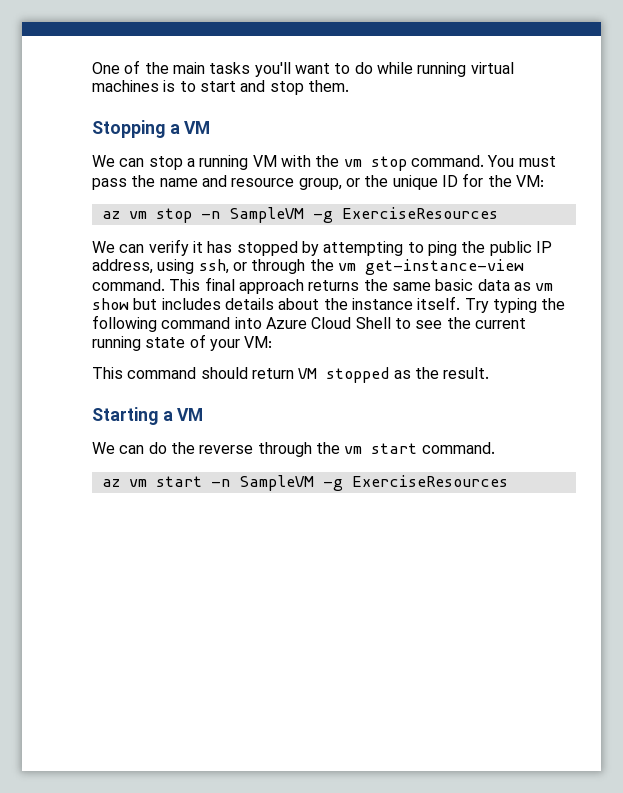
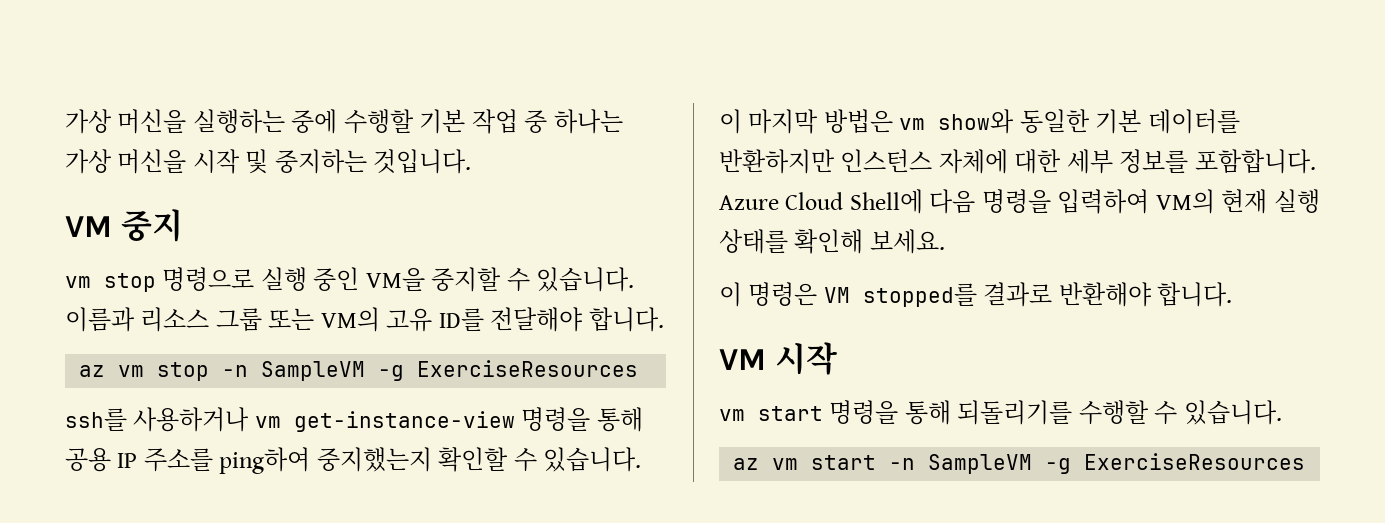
- One of the main tasks you'll want to do while running virtual machines is to start and stop them.
- Stopping a VM
- We can stop a running VM with the vm stop command. You must pass the name and resource group, or the unique ID for the VM:
+ 가상 머신을 실행하는 중에 수행할 기본 작업 중 하나는 가상 머신을 시작 및 중지하는 것입니다.
+ VM 중지
+ vm stop 명령으로 실행 중인 VM을 중지할 수 있습니다. 이름과 리소스 그룹 또는 VM의 고유 ID를 전달해야 합니다.
- We can verify it has stopped by attempting to ping the public IP address, using ssh, or through the vm get-instance-view command. This final approach returns the same basic data as vm show but includes details about the instance itself. Try typing the following command into Azure Cloud Shell to see the current running state of your VM:
- This command should return VM stopped as the result.
- Starting a VM
- We can do the reverse through the vm start command.
+ ssh를 사용하거나 vm get-instance-view 명령을 통해 공용 IP 주소를 ping하여 중지했는지 확인할 수 있습니다. 이 마지막 방법은 vm show와 동일한 기본 데이터를 반환하지만 인스턴스 자체에 대한 세부 정보를 포함합니다. Azure Cloud Shell에 다음 명령을 입력하여 VM의 현재 실행 상태를 확인해 보세요.
+ 이 명령은 VM stopped를 결과로 반환해야 합니다.
+ VM 시작
+ vm start 명령을 통해 되돌리기를 수행할 수 있습니다.

